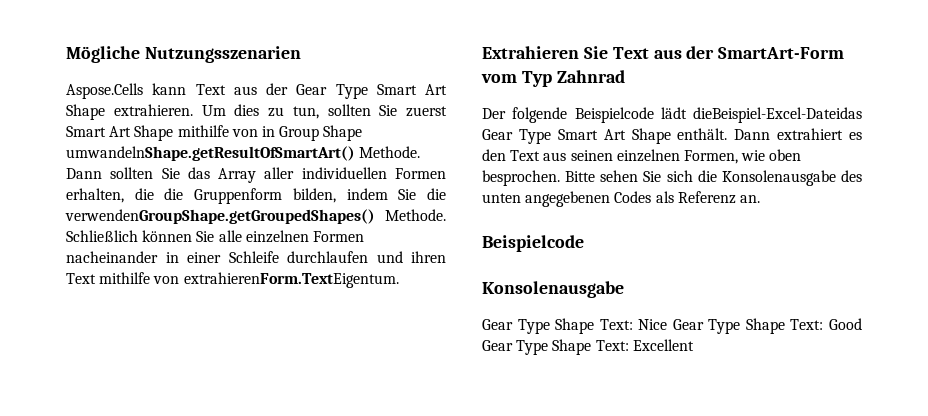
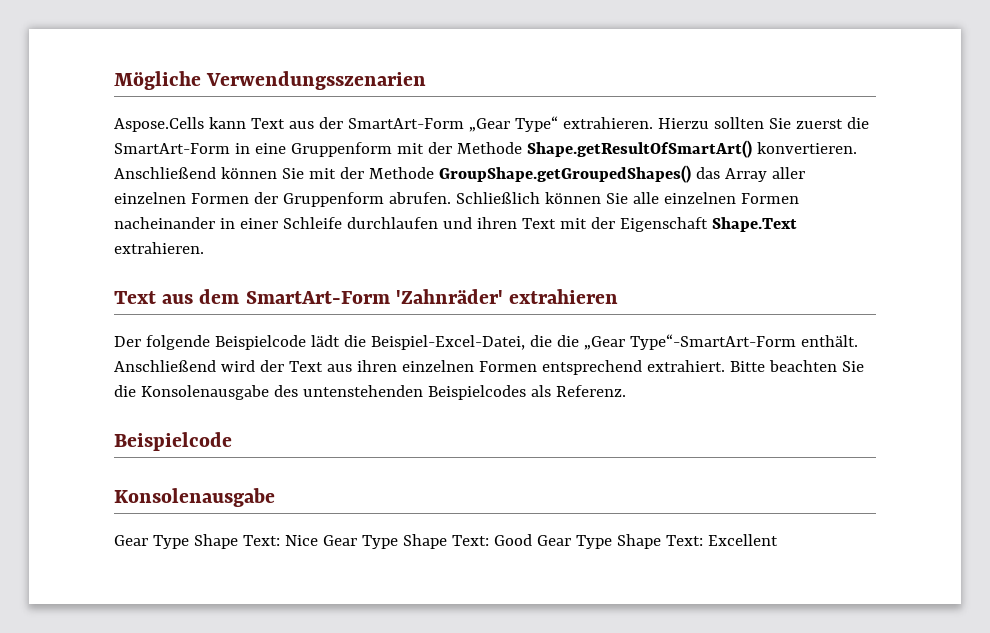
- Mögliche Nutzungsszenarien
+ Mögliche Verwendungsszenarien
- Aspose.Cells kann Text aus der Gear Type Smart Art Shape extrahieren. Um dies zu tun, sollten Sie zuerst Smart Art Shape mithilfe von in Group Shape umwandelnShape.getResultOfSmartArt() Methode. Dann sollten Sie das Array aller individuellen Formen erhalten, die die Gruppenform bilden, indem Sie die verwendenGroupShape.getGroupedShapes() Methode.
+ Aspose.Cells kann Text aus der SmartArt-Form „Gear Type“ extrahieren. Hierzu sollten Sie zuerst die SmartArt-Form in eine Gruppenform mit der Methode Shape.getResultOfSmartArt() konvertieren. Anschließend können Sie mit der Methode GroupShape.getGroupedShapes() das Array aller einzelnen Formen der Gruppenform abrufen.
- Schließlich können Sie alle einzelnen Formen nacheinander in einer Schleife durchlaufen und ihren Text mithilfe von extrahierenForm.TextEigentum.
- Extrahieren Sie Text aus der SmartArt-Form vom Typ Zahnrad
- Der folgende Beispielcode lädt dieBeispiel-Excel-Dateidas Gear Type Smart Art Shape enthält. Dann extrahiert es den Text aus seinen einzelnen Formen, wie oben besprochen. Bitte sehen Sie sich die Konsolenausgabe des unten angegebenen Codes als Referenz an.
+ Schließlich können Sie alle einzelnen Formen nacheinander in einer Schleife durchlaufen und ihren Text mit der Eigenschaft Shape.Text extrahieren.
+ Text aus dem SmartArt-Form 'Zahnräder' extrahieren
+ Der folgende Beispielcode lädt die Beispiel-Excel-Datei, die die „Gear Type“-SmartArt-Form enthält. Anschließend wird der Text aus ihren einzelnen Formen entsprechend extrahiert. Bitte beachten Sie die Konsolenausgabe des untenstehenden Beispielcodes als Referenz.

